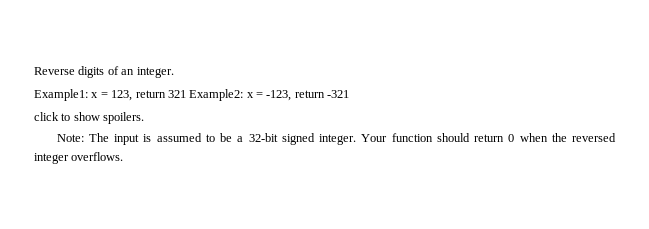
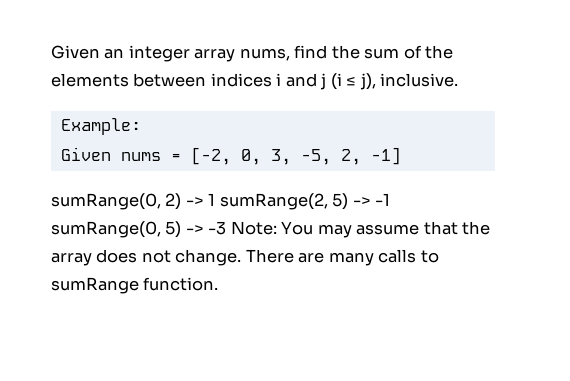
- Reverse digits of an integer.
- Example1: x = 123, return 321 Example2: x = -123, return -321
- click to show spoilers.
- Note: The input is assumed to be a 32-bit signed integer. Your function should return 0 when the reversed integer overflows.
+ Given an integer array nums, find the sum of the elements between indices i and j (i ≤ j), inclusive.
+ Example:
+ Given nums = [-2, 0, 3, -5, 2, -1]
+ sumRange(0, 2) -> 1 sumRange(2, 5) -> -1 sumRange(0, 5) -> -3 Note: You may assume that the array does not change. There are many calls to sumRange function.

